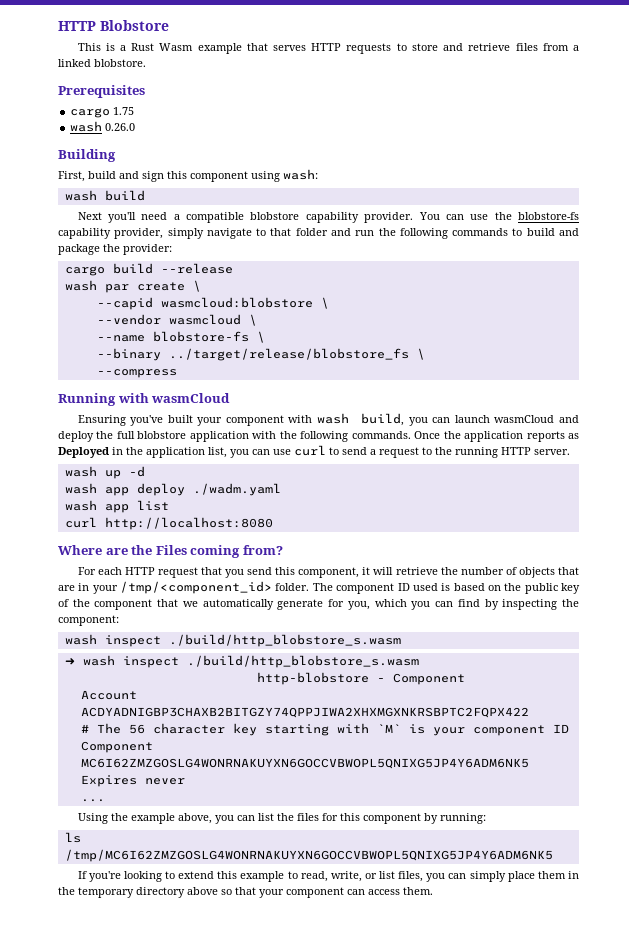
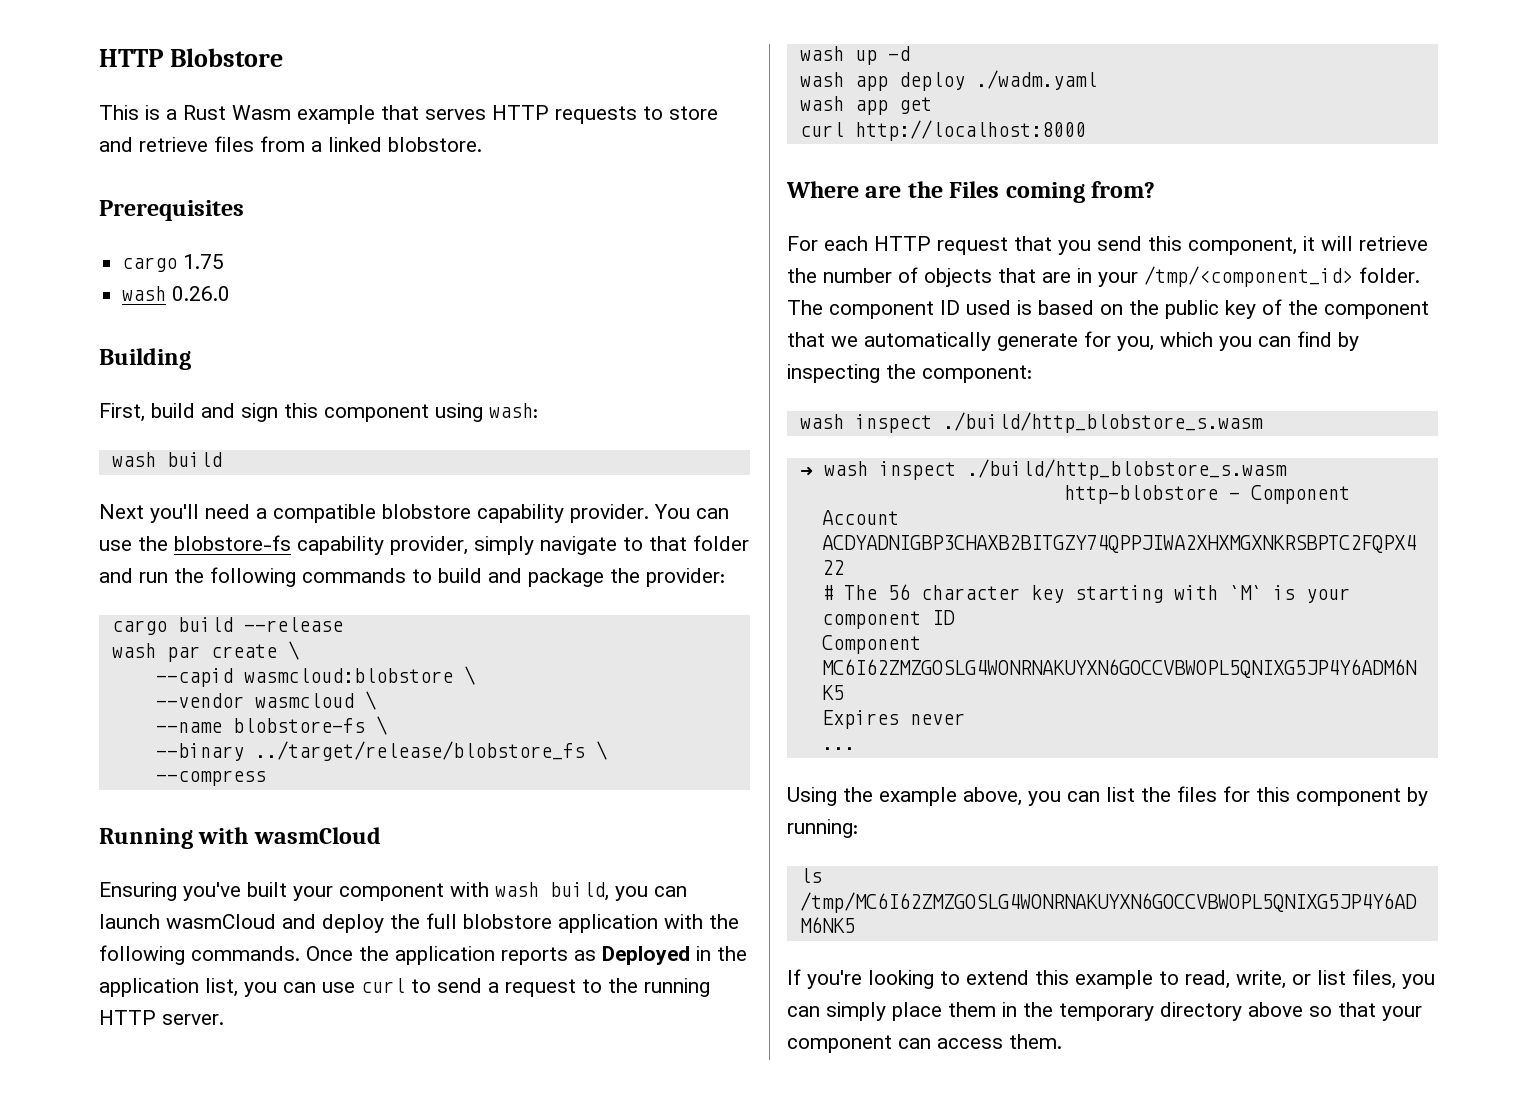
- wash app list
- curl http://localhost:8080
+ wash app get
+ curl http://localhost:8000

